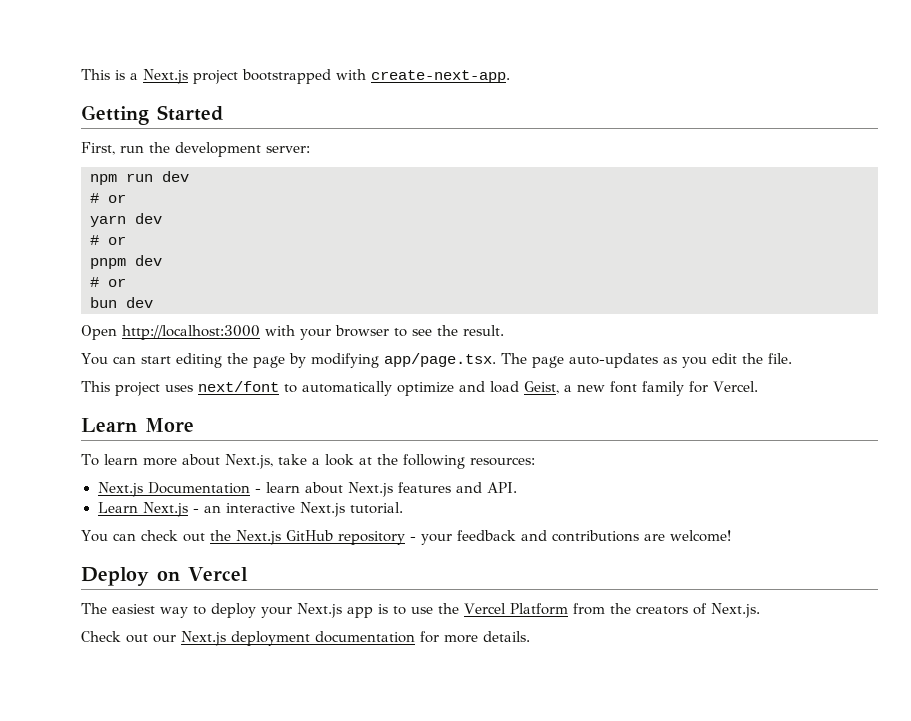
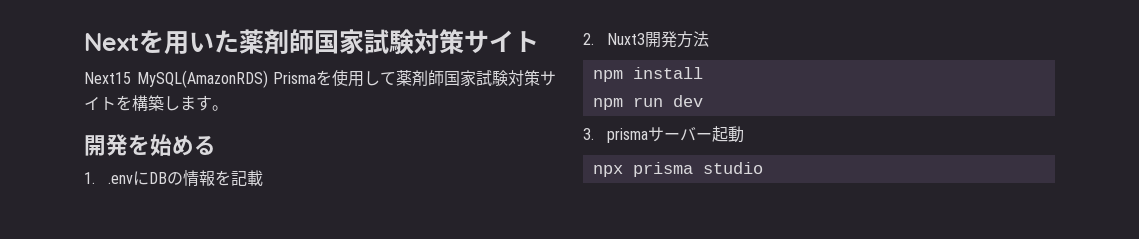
- This is a Next.js project bootstrapped with create-next-app.
- Getting Started
- First, run the development server:
+ Nextを用いた薬剤師国家試験対策サイト
+ Next15 MySQL(AmazonRDS) Prismaを使用して薬剤師国家試験対策サイトを構築します。
+ 開発を始める
+ 1. .envにDBの情報を記載
+ 2. Nuxt3開発方法
+ npm install
  npm run dev
- # or
- yarn dev
- # or
- pnpm dev
- # or
- bun dev
- Open http://localhost:3000 with your browser to see the result.
- You can start editing the page by modifying app/page.tsx. The page auto-updates as you edit the file.
- This project uses next/font to automatically optimize and load Geist, a new font family for Vercel.
- Learn More
- To learn more about Next.js, take a look at the following resources:
- Next.js Documentation - learn about Next.js features and API.
- Learn Next.js - an interactive Next.js tutorial.
- You can check out the Next.js GitHub repository - your feedback and contributions are welcome!
- Deploy on Vercel
- The easiest way to deploy your Next.js app is to use the Vercel Platform from the creators of Next.js.
- Check out our Next.js deployment documentation for more details.
+ 3. prismaサーバー起動
+ npx prisma studio

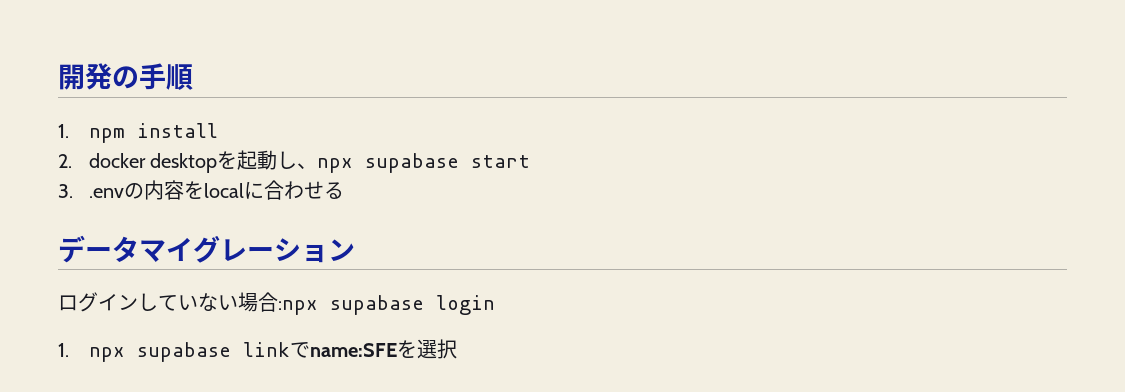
- Nextを用いた薬剤師国家試験対策サイト
- Next15 MySQL(AmazonRDS) Prismaを使用して薬剤師国家試験対策サイトを構築します。
- 開発を始める
- 1. .envにDBの情報を記載
- 2. Nuxt3開発方法
- npm install
- npm run dev
- 3. prismaサーバー起動
- npx prisma studio
+ 開発の手順
+ 1. npm install
+ 2. docker desktopを起動し、npx supabase start
+ 3. .envの内容をlocalに合わせる
+ データマイグレーション
+ ログインしていない場合:npx supabase login
+ 1. npx supabase linkでname:SFEを選択

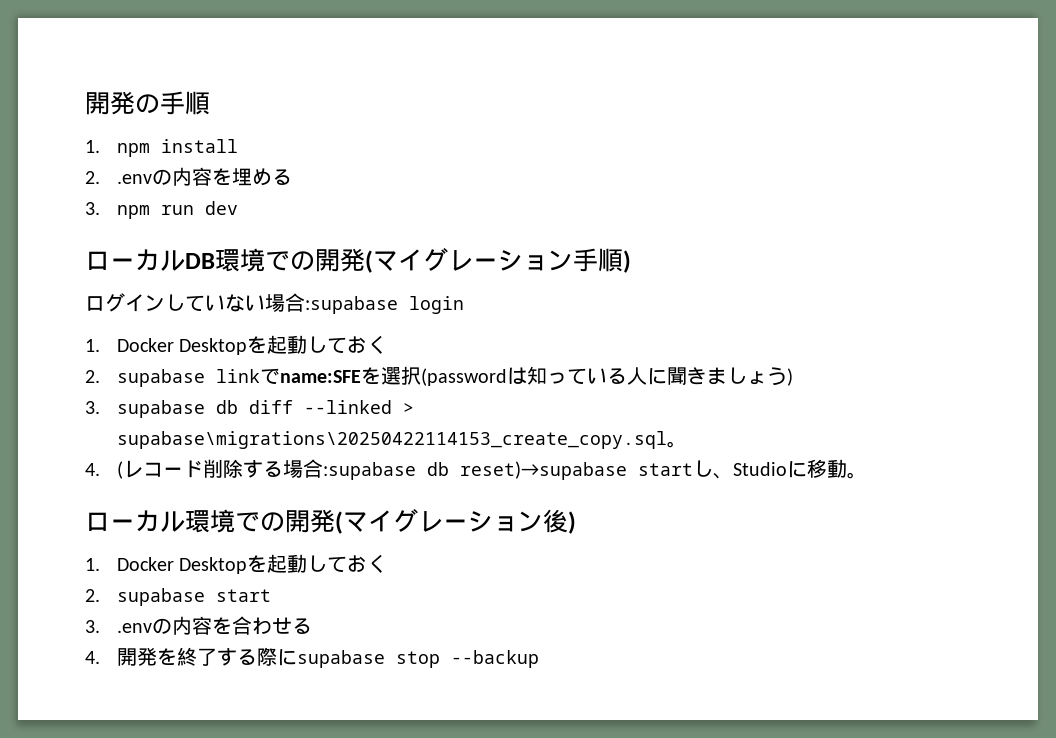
- 2. docker desktopを起動し、npx supabase start
- 3. .envの内容をlocalに合わせる
- データマイグレーション
+ 2. .envの内容を埋める
+ 3. npm run dev
+ ローカルDB環境での開発(マイグレーション手順)
- ログインしていない場合:npx supabase login
- 1. npx supabase linkでname:SFEを選択
+ ログインしていない場合:supabase login
+ 1. Docker Desktopを起動しておく
+ 2. supabase linkでname:SFEを選択(passwordは知っている人に聞きましょう)
+ 3. supabase db diff --linked > supabase\migrations\20250422114153_create_copy.sql。
+ 4. (レコード削除する場合:supabase db reset)→supabase startし、Studioに移動。
+ ローカル環境での開発(マイグレーション後)
+ 1. Docker Desktopを起動しておく
+ 2. supabase start
+ 3. .envの内容を合わせる
+ 4.開発を終了する際にsupabase stop --backup

